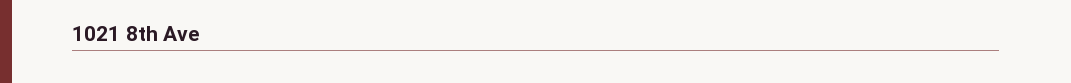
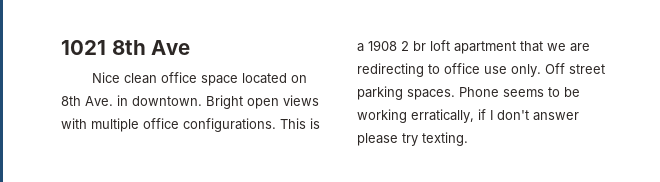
+ Nice clean office space located on 8th Ave. in downtown. Bright open views with multiple office configurations. This is a 1908 2 br loft apartment that we are redirecting to office use only. Off street parking spaces. Phone seems to be working erratically, if I don't answer please try texting.

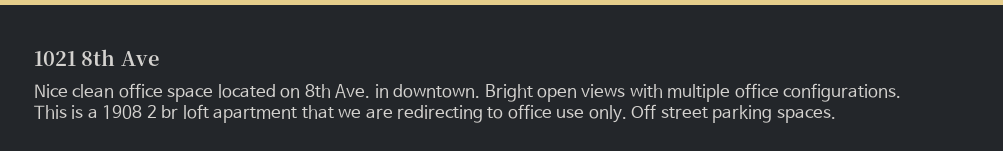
- Phone seems to be working erratically, if I don't answer please try texting.

